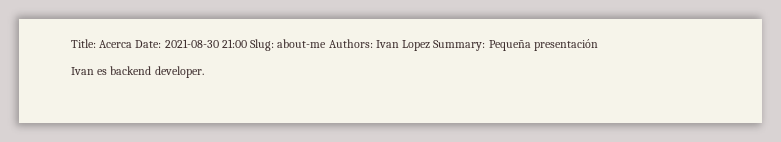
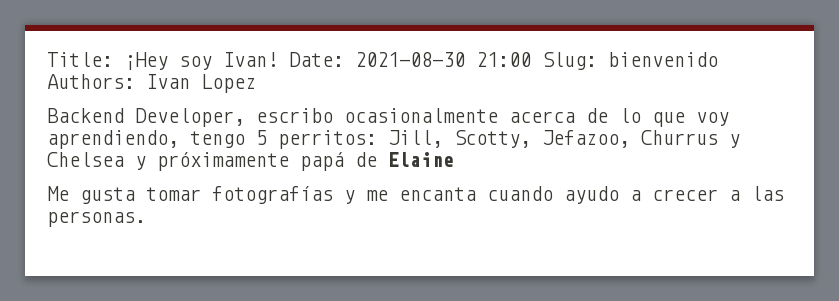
- Title: Acerca Date: 2021-08-30 21:00 Slug: about-me Authors: Ivan Lopez Summary: Pequeña presentación
- Ivan es backend developer.
+ Title: ¡Hey soy Ivan! Date: 2021-08-30 21:00 Slug: bienvenido Authors: Ivan Lopez
+ Backend Developer, escribo ocasionalmente acerca de lo que voy aprendiendo, tengo 5 perritos: Jill, Scotty, Jefazoo, Churrus y Chelsea y próximamente papá de Elaine
+ Me gusta tomar fotografías y me encanta cuando ayudo a crecer a las personas.

